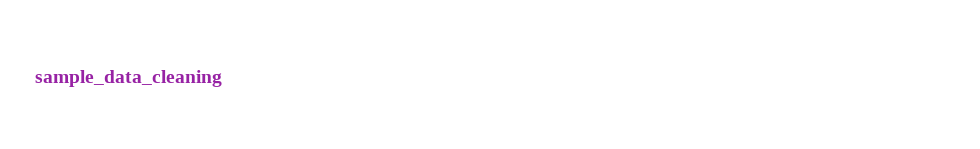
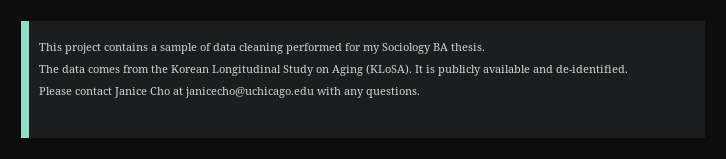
- sample_data_cleaning
+ This project contains a sample of data cleaning performed for my Sociology BA thesis.
+ The data comes from the Korean Longitudinal Study on Aging (KLoSA). It is publicly available and de-identified.
+ Please contact Janice Cho at janicecho@uchicago.edu with any questions.

